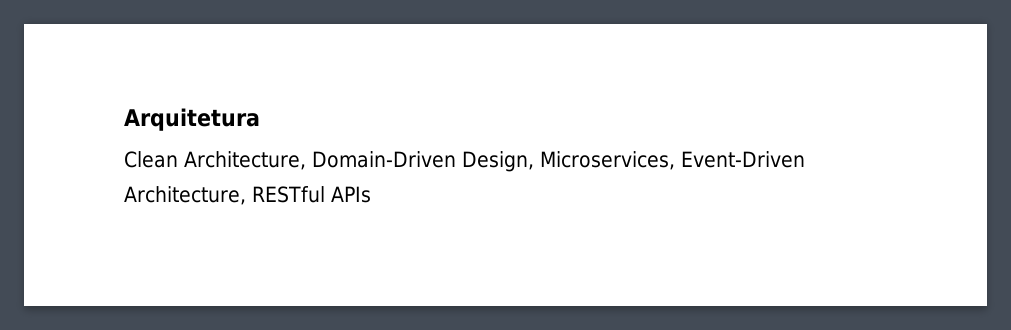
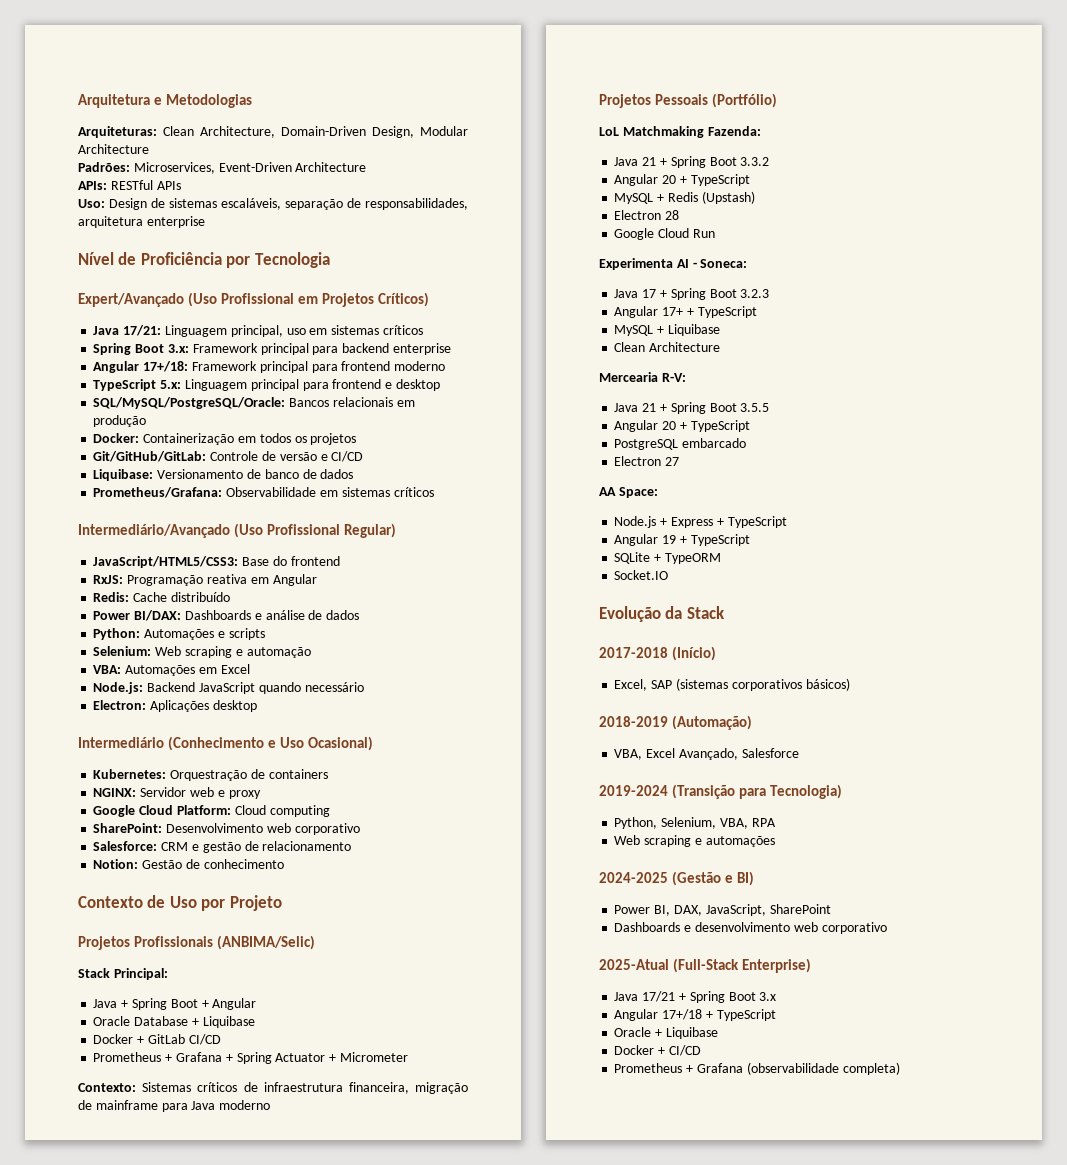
- Arquitetura
- Clean Architecture, Domain-Driven Design, Microservices, Event-Driven Architecture, RESTful APIs
+ Arquitetura e Metodologias
+ Arquiteturas: Clean Architecture, Domain-Driven Design, Modular Architecture
+ Padrões: Microservices, Event-Driven Architecture
+ APIs: RESTful APIs
+ Uso: Design de sistemas escaláveis, separação de responsabilidades, arquitetura enterprise
+ Nível de Proficiência por Tecnologia
+ Expert/Avançado (Uso Profissional em Projetos Críticos)
+ Java 17/21: Linguagem principal, uso em sistemas críticos
+ Spring Boot 3.x: Framework principal para backend enterprise
+ Angular 17+/18: Framework principal para frontend moderno
+ TypeScript 5.x: Linguagem principal para frontend e desktop
+ SQL/MySQL/PostgreSQL/Oracle: Bancos relacionais em produção
+ Docker: Containerização em todos os projetos
+ Git/GitHub/GitLab: Controle de versão e CI/CD
+ Liquibase: Versionamento de banco de dados
+ Prometheus/Grafana: Observabilidade em sistemas críticos
+ Intermediário/Avançado (Uso Profissional Regular)
+ JavaScript/HTML5/CSS3: Base do frontend
+ RxJS: Programação reativa em Angular
+ Redis: Cache distribuído
+ Power BI/DAX: Dashboards e análise de dados
+ Python: Automações e scripts
+ Selenium: Web scraping e automação
+ VBA: Automações em Excel
+ Node.js: Backend JavaScript quando necessário
+ Electron: Aplicações desktop
+ Intermediário (Conhecimento e Uso Ocasional)
+ Kubernetes: Orquestração de containers
+ NGINX: Servidor web e proxy
+ Google Cloud Platform: Cloud computing
+ SharePoint: Desenvolvimento web corporativo
+ Salesforce: CRM e gestão de relacionamento
+ Notion: Gestão de conhecimento
+ Contexto de Uso por Projeto
+ Projetos Profissionais (ANBIMA/Selic)
+ Stack Principal:
+ Java + Spring Boot + Angular
+ Oracle Database + Liquibase
+ Docker + GitLab CI/CD
+ Prometheus + Grafana + Spring Actuator + Micrometer
+ Contexto: Sistemas críticos de infraestrutura financeira, migração de mainframe para Java moderno
+ Projetos Pessoais (Portfólio)
+ LoL Matchmaking Fazenda:
+ Java 21 + Spring Boot 3.3.2
+ Angular 20 + TypeScript
+ MySQL + Redis (Upstash)
+ Electron 28
+ Google Cloud Run
+ Experimenta AI - Soneca:
+ Java 17 + Spring Boot 3.2.3
+ Angular 17+ + TypeScript
+ MySQL + Liquibase
+ Clean Architecture
+ Mercearia R-V:
+ Java 21 + Spring Boot 3.5.5
+ Angular 20 + TypeScript
+ PostgreSQL embarcado
+ Electron 27
+ AA Space:
+ Node.js + Express + TypeScript
+ Angular 19 + TypeScript
+ SQLite + TypeORM
+ Socket.IO
+ Evolução da Stack
+ 2017-2018 (Início)
+ Excel, SAP (sistemas corporativos básicos)
+ 2018-2019 (Automação)
+ VBA, Excel Avançado, Salesforce
+ 2019-2024 (Transição para Tecnologia)
+ Python, Selenium, VBA, RPA
+ Web scraping e automações
+ 2024-2025 (Gestão e BI)
+ Power BI, DAX, JavaScript, SharePoint
+ Dashboards e desenvolvimento web corporativo
+ 2025-Atual (Full-Stack Enterprise)
+ Java 17/21 + Spring Boot 3.x
+ Angular 17+/18 + TypeScript
+ Oracle + Liquibase
+ Docker + CI/CD
+ Prometheus + Grafana (observabilidade completa)

